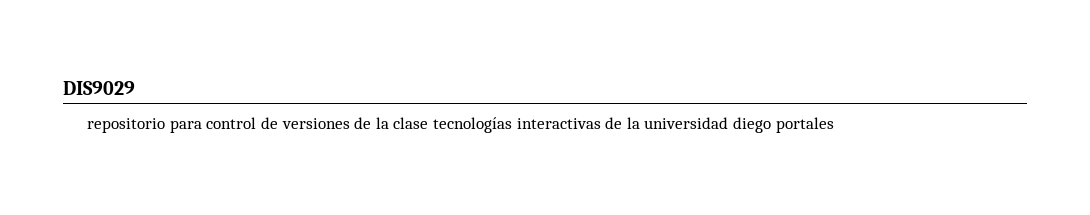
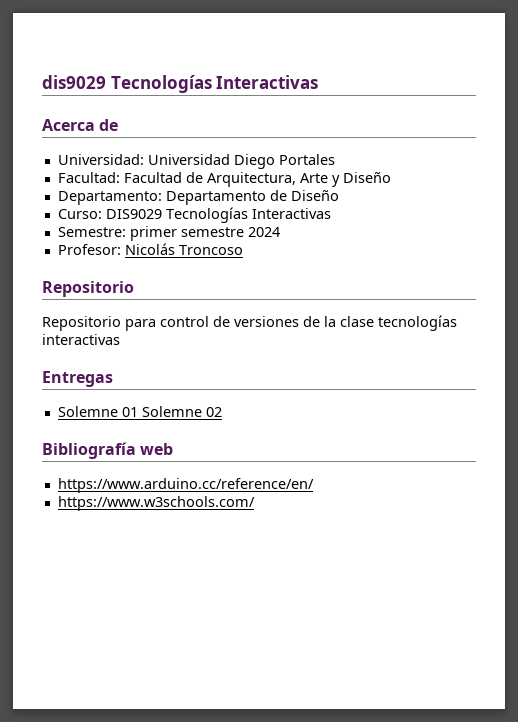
- DIS9029
- repositorio para control de versiones de la clase tecnologías interactivas de la universidad diego portales
+ dis9029 Tecnologías Interactivas
+ Acerca de
+ Universidad: Universidad Diego Portales
+ Facultad: Facultad de Arquitectura, Arte y Diseño
+ Departamento: Departamento de Diseño
+ Curso: DIS9029 Tecnologías Interactivas
+ Semestre: primer semestre 2024
+ Profesor: Nicolás Troncoso
+ Repositorio
+ Repositorio para control de versiones de la clase tecnologías interactivas
+ Entregas
+ Solemne 01 Solemne 02
+ Bibliografía web
+ https://www.arduino.cc/reference/en/
+ https://www.w3schools.com/

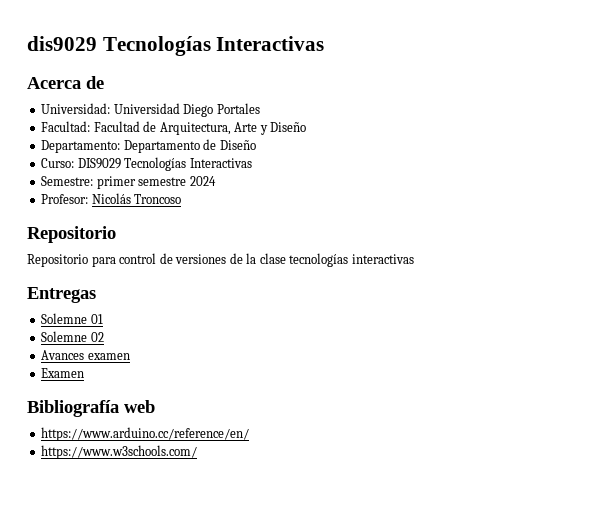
- Solemne 01 Solemne 02
+ Solemne 01
+ Solemne 02
+ Avances examen
+ Examen

